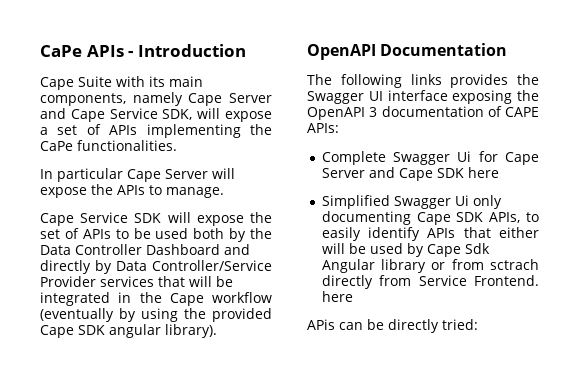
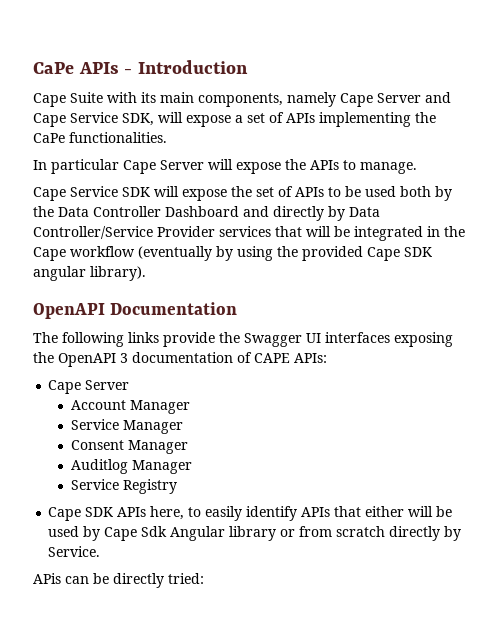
- The following links provides the Swagger UI interface exposing the OpenAPI 3 documentation of CAPE APIs:
- Complete Swagger Ui for Cape Server and Cape SDK here
- Simplified Swagger Ui only documenting Cape SDK APIs, to easily identify APIs that either will be used by Cape Sdk Angular library or from sctrach directly from Service Frontend. here
+ The following links provide the Swagger UI interfaces exposing the OpenAPI 3 documentation of CAPE APIs:
+ Cape Server
+ Account Manager
+ Service Manager
+ Consent Manager
+ Auditlog Manager
+ Service Registry
+ Cape SDK APIs here, to easily identify APIs that either will be used by Cape Sdk Angular library or from scratch directly by Service.

